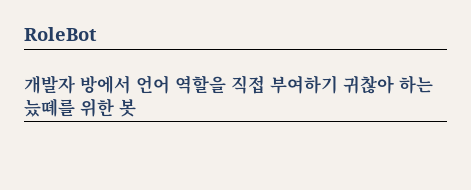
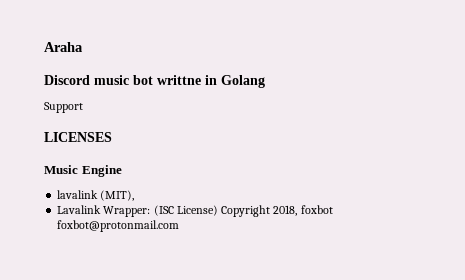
- RoleBot
- 개발자 방에서 언어 역할을 직접 부여하기 귀찮아 하는 늤뗴를 위한 봇
+ Araha
+ Discord music bot writtne in Golang
+ Support
+ LICENSES
+ Music Engine
+ lavalink (MIT),
+ Lavalink Wrapper: (ISC License) Copyright 2018, foxbot foxbot@protonmail.com

